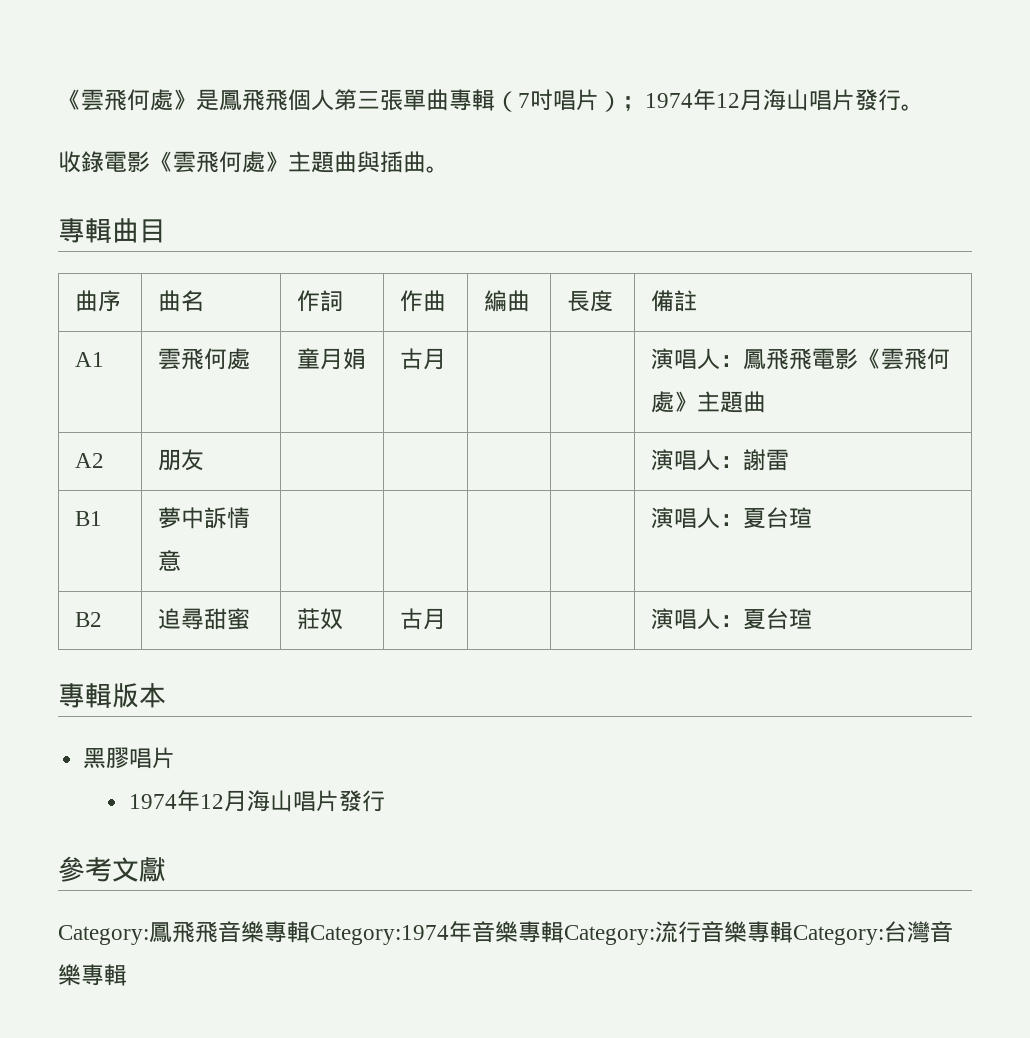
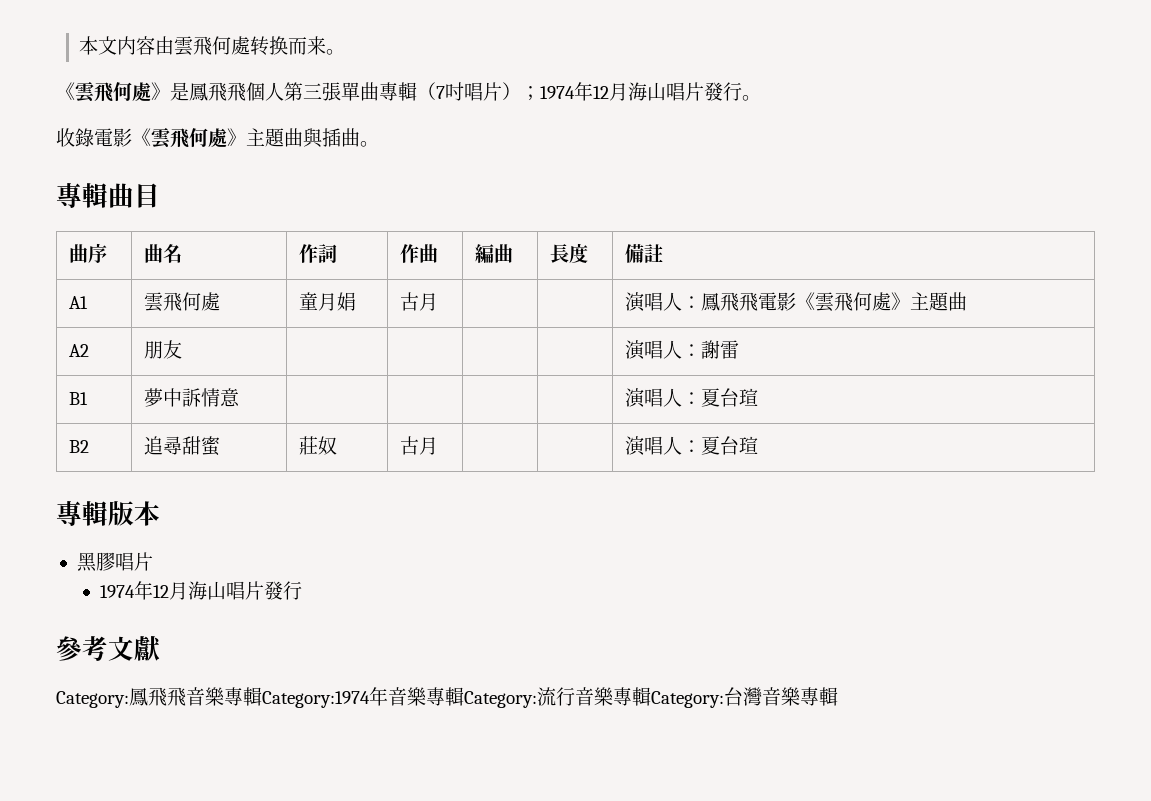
+ 本文内容由雲飛何處转换而来。

